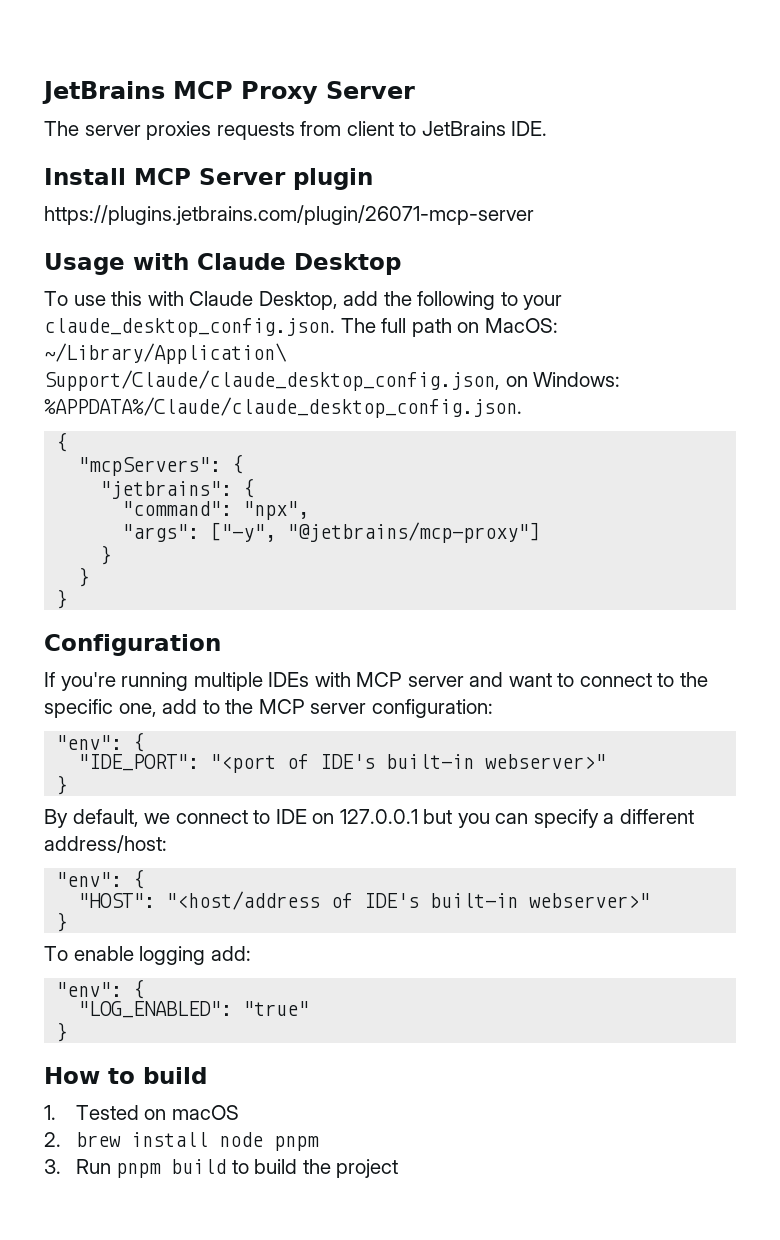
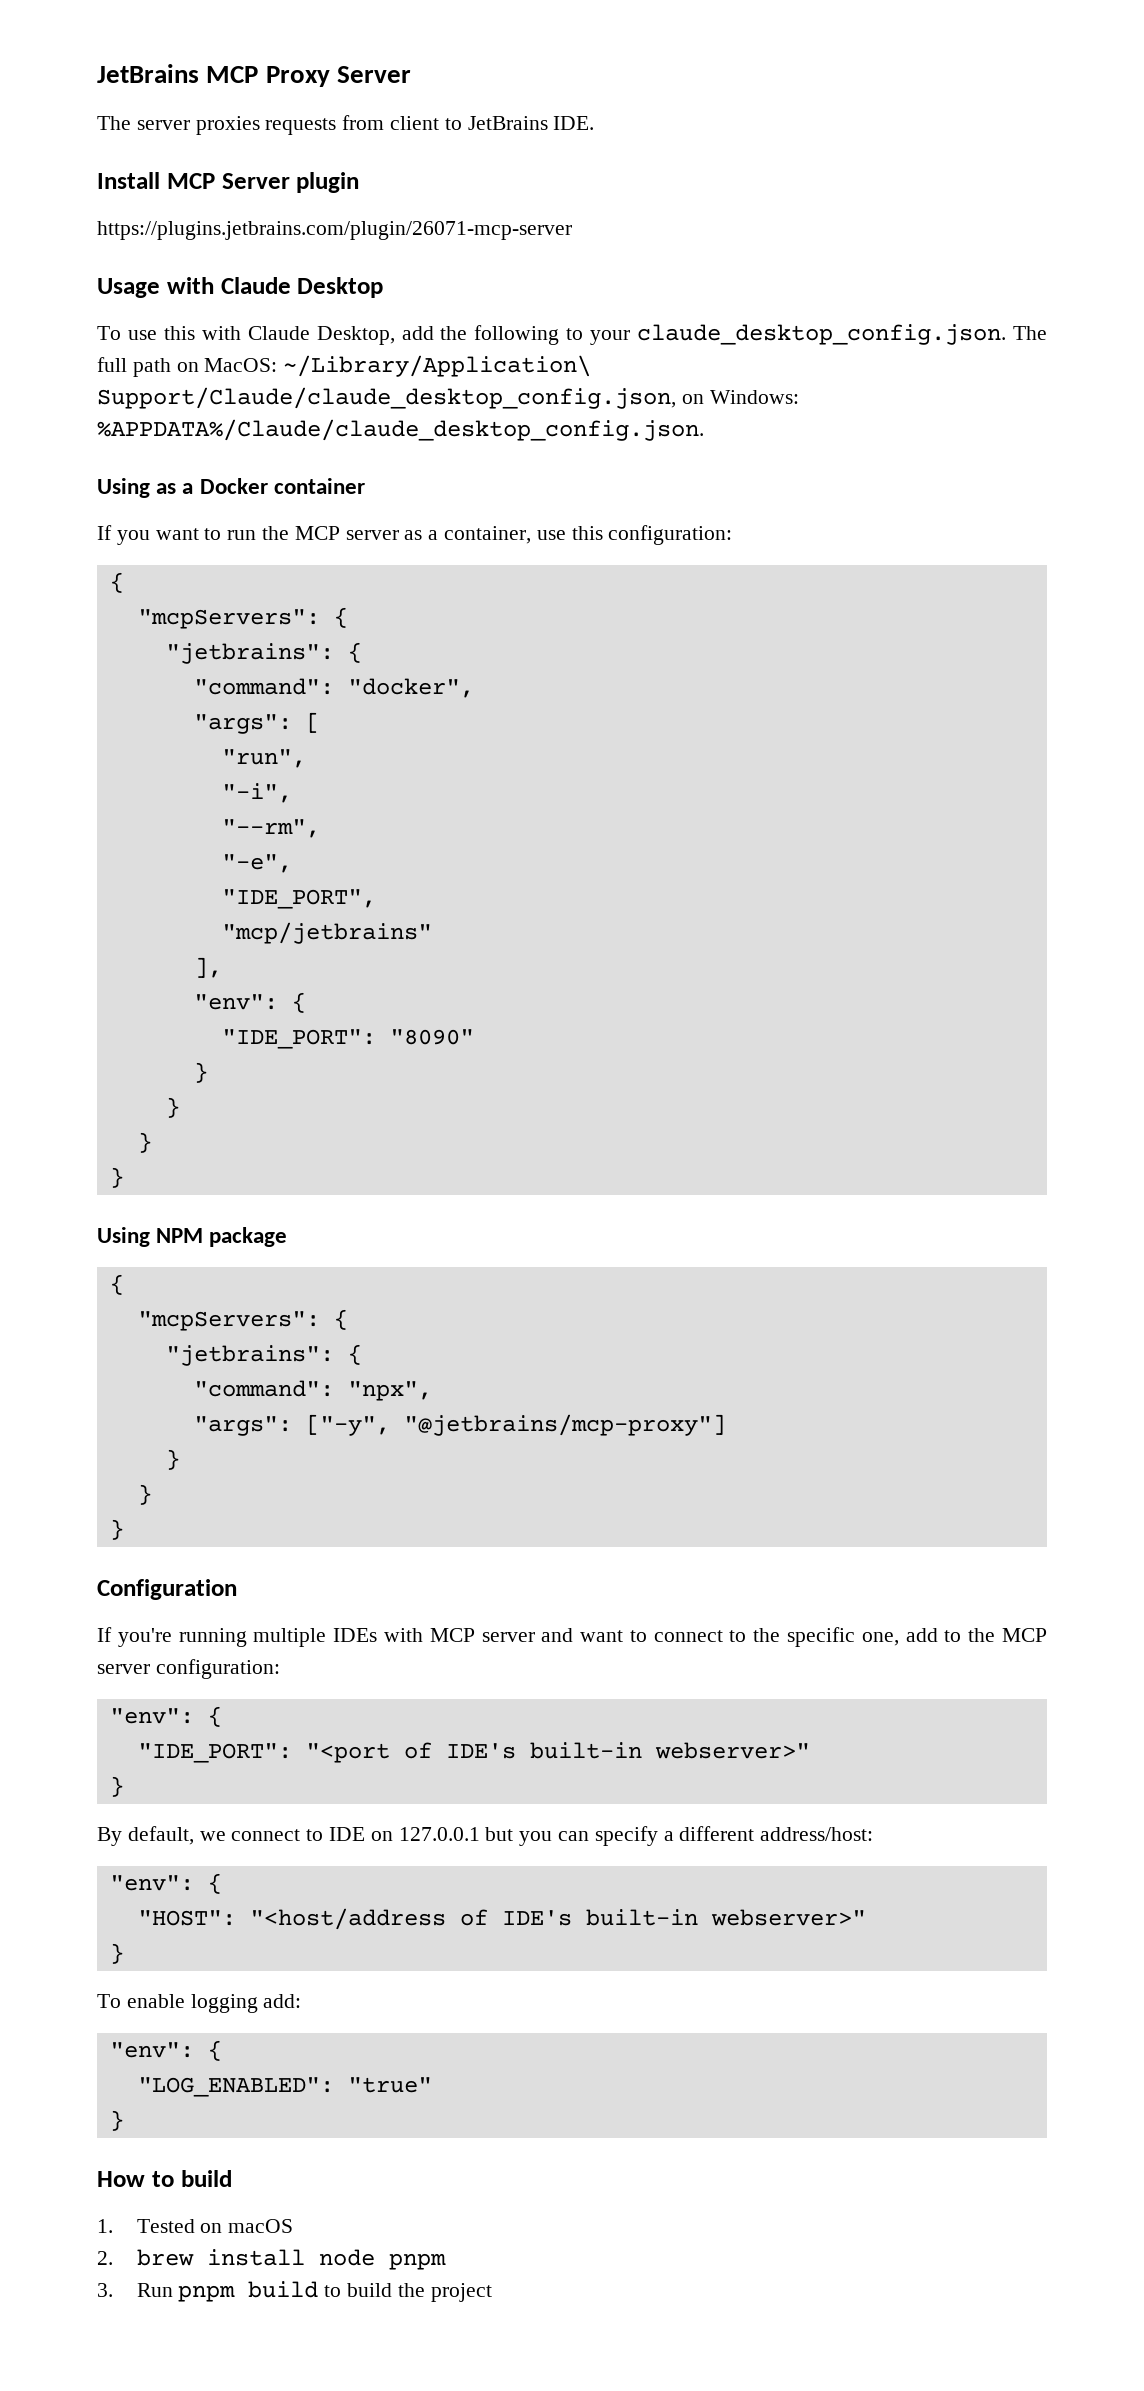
+ Using as a Docker container
+ If you want to run the MCP server as a container, use this configuration:
+ {
+ "mcpServers": {
+ "jetbrains": {
+ "command": "docker",
+ "args": [
+ "run",
+ "-i",
+ "--rm",
+ "-e",
+ "IDE_PORT",
+ "mcp/jetbrains"
+ ],
+ "env": {
+ "IDE_PORT": "8090"
+ }
+ }
+ }
+ }
+ Using NPM package

